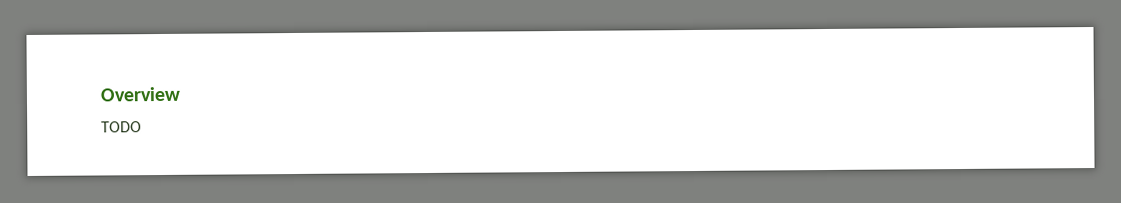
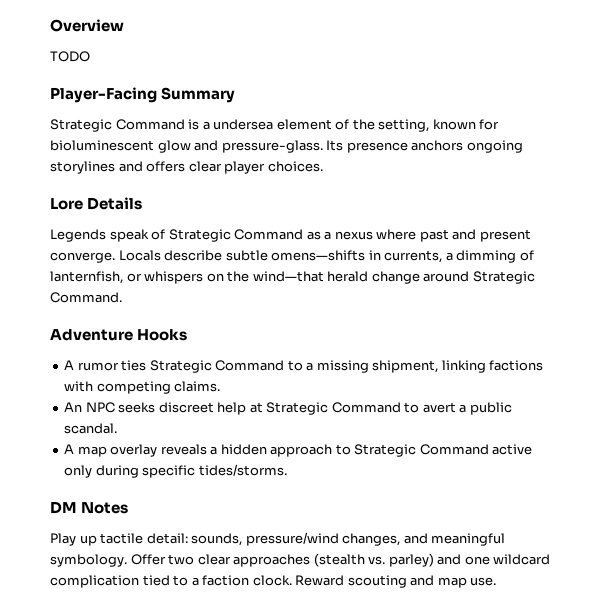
+ Player-Facing Summary
+ Strategic Command is a undersea element of the setting, known for bioluminescent glow and pressure-glass. Its presence anchors ongoing storylines and offers clear player choices.
+ Lore Details
+ Legends speak of Strategic Command as a nexus where past and present converge. Locals describe subtle omens—shifts in currents, a dimming of lanternfish, or whispers on the wind—that herald change around Strategic Command.
+ Adventure Hooks
+ A rumor ties Strategic Command to a missing shipment, linking factions with competing claims.
+ An NPC seeks discreet help at Strategic Command to avert a public scandal.
+ A map overlay reveals a hidden approach to Strategic Command active only during specific tides/storms.
+ DM Notes
+ Play up tactile detail: sounds, pressure/wind changes, and meaningful symbology. Offer two clear approaches (stealth vs. parley) and one wildcard complication tied to a faction clock. Reward scouting and map use.

